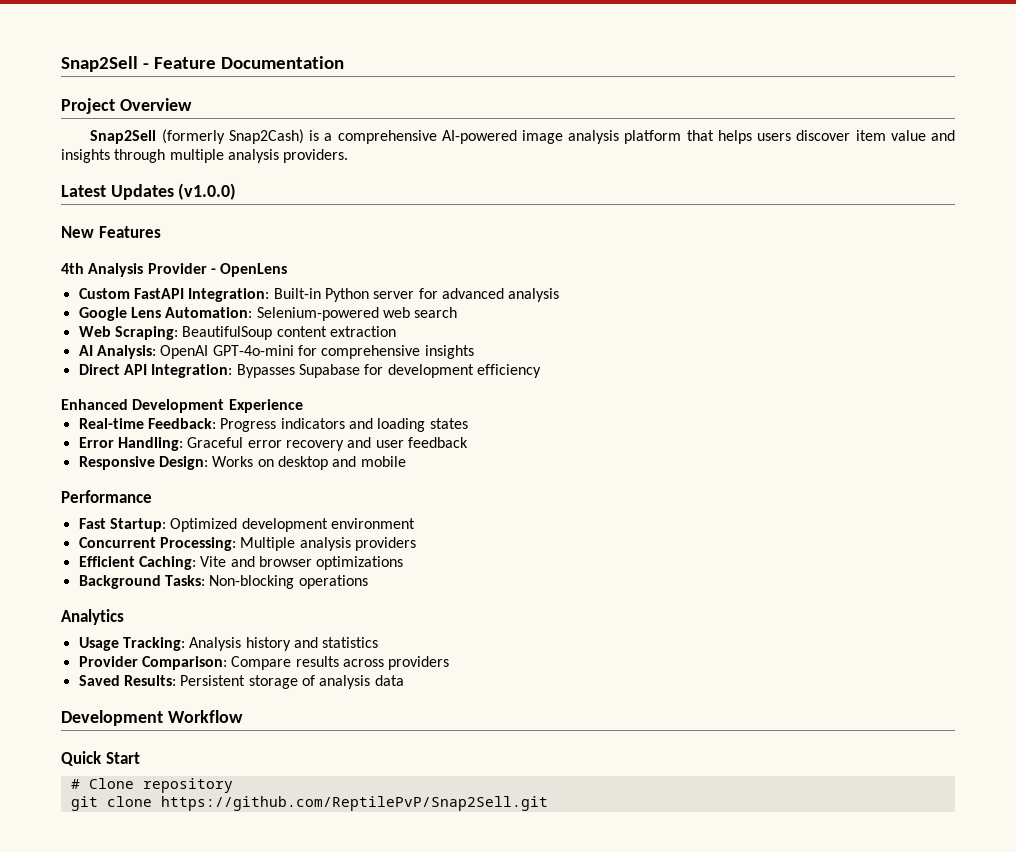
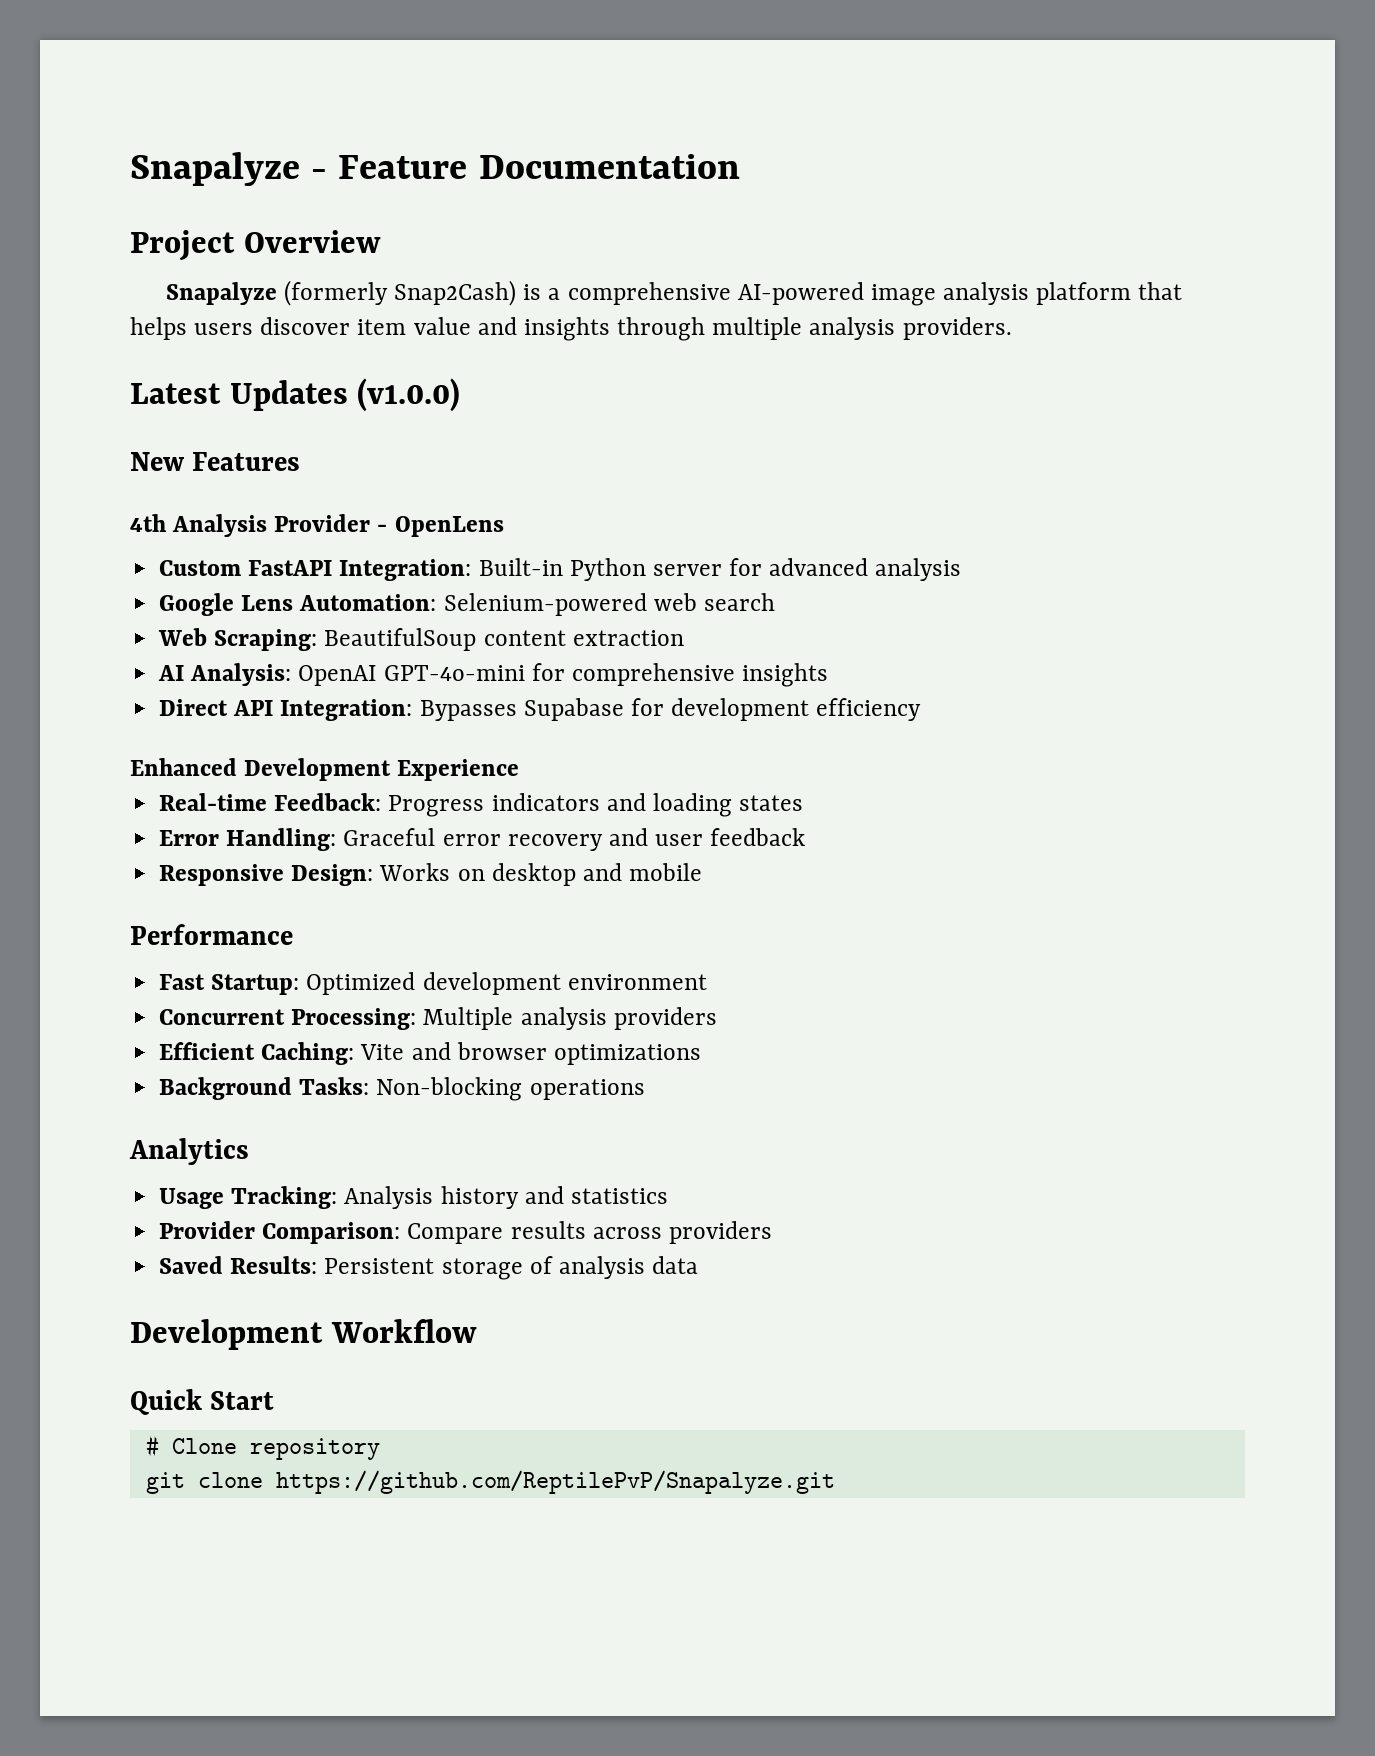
- Snap2Sell - Feature Documentation
+ Snapalyze - Feature Documentation
- Snap2Sell (formerly Snap2Cash) is a comprehensive AI-powered image analysis platform that helps users discover item value and insights through multiple analysis providers.
+ Snapalyze (formerly Snap2Cash) is a comprehensive AI-powered image analysis platform that helps users discover item value and insights through multiple analysis providers.
- git clone https://github.com/ReptilePvP/Snap2Sell.git
+ git clone https://github.com/ReptilePvP/Snapalyze.git

